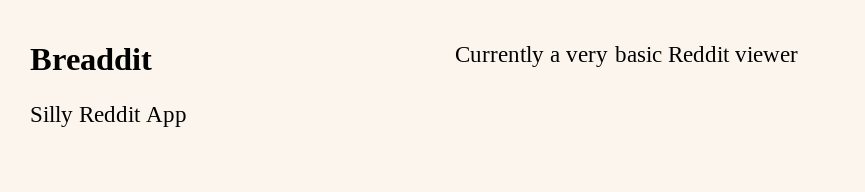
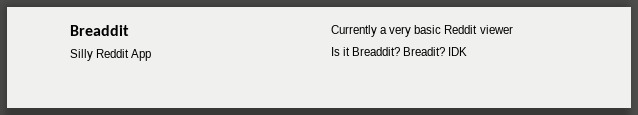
+ Is it Breaddit? Breadit? IDK

